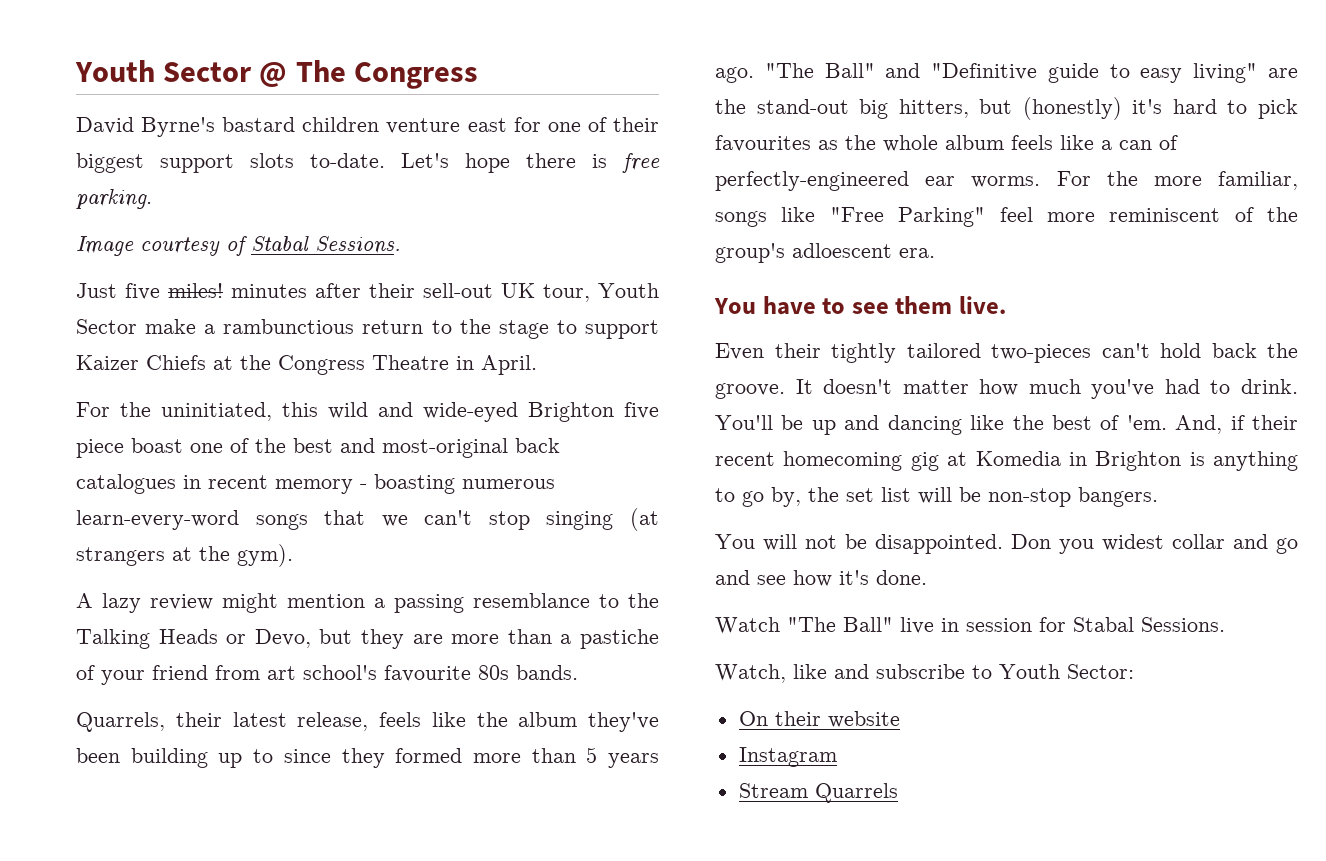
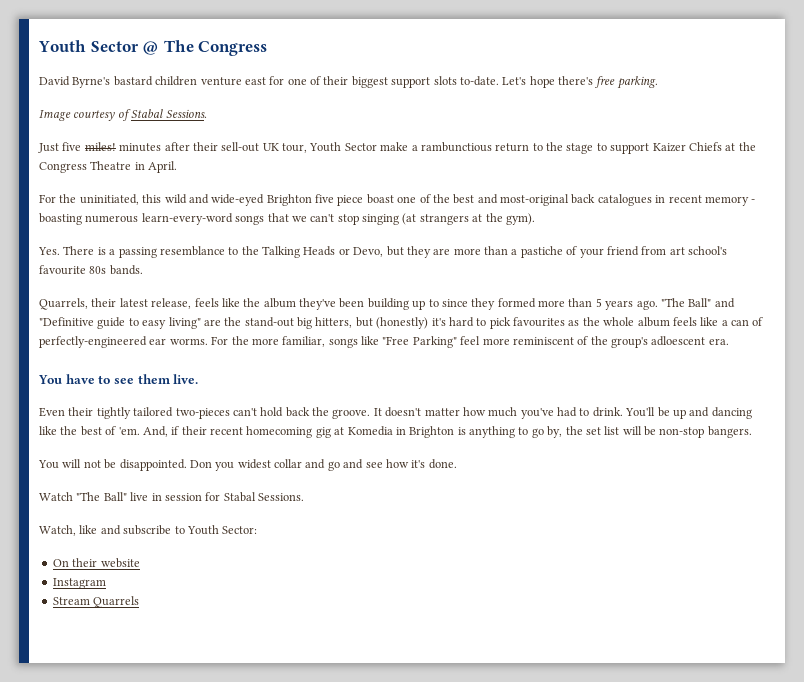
- Let's hope there is free parking.
+ Let's hope there's free parking.
- A lazy review might mention a passing resemblance to the Talking Heads or Devo, but they are more than a pastiche of your friend from art school's favourite 80s bands.
+ Yes. There is a passing resemblance to the Talking Heads or Devo, but they are more than a pastiche of your friend from art school's favourite 80s bands.

